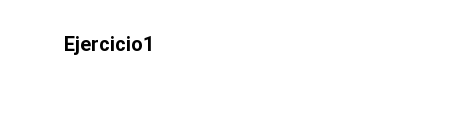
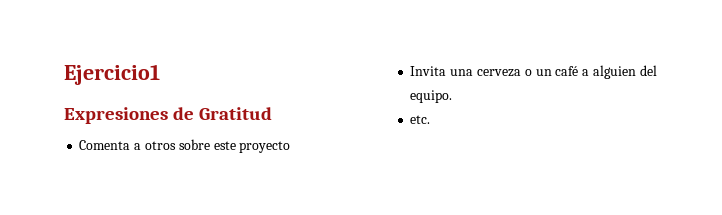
+ Expresiones de Gratitud
+ Comenta a otros sobre este proyecto
+ Invita una cerveza o un café a alguien del equipo.
+ etc.

